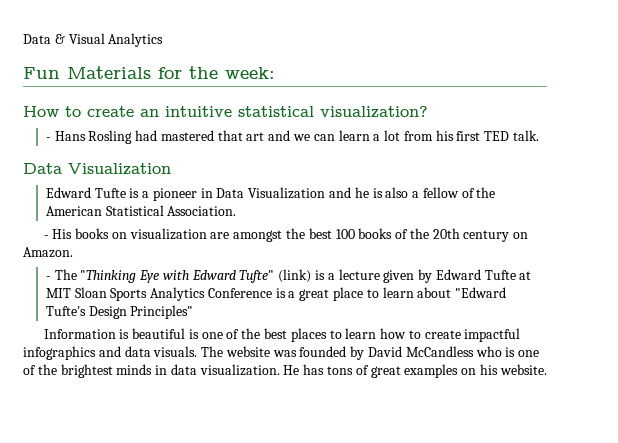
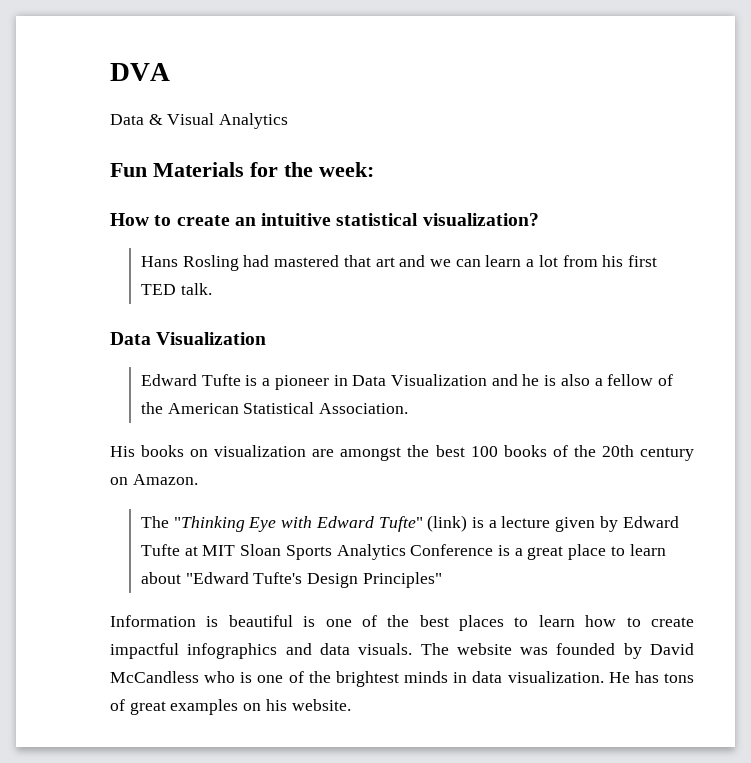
+ DVA
- - Hans Rosling had mastered that art and we can learn a lot from his first TED talk.
+ Hans Rosling had mastered that art and we can learn a lot from his first TED talk.
- - His books on visualization are amongst the best 100 books of the 20th century on Amazon.
+ His books on visualization are amongst the best 100 books of the 20th century on Amazon.
- - The "Thinking Eye with Edward Tufte" (link) is a lecture given by Edward Tufte at MIT Sloan Sports Analytics Conference is a great place to learn about "Edward Tufte's Design Principles"
+ The "Thinking Eye with Edward Tufte" (link) is a lecture given by Edward Tufte at MIT Sloan Sports Analytics Conference is a great place to learn about "Edward Tufte's Design Principles"

